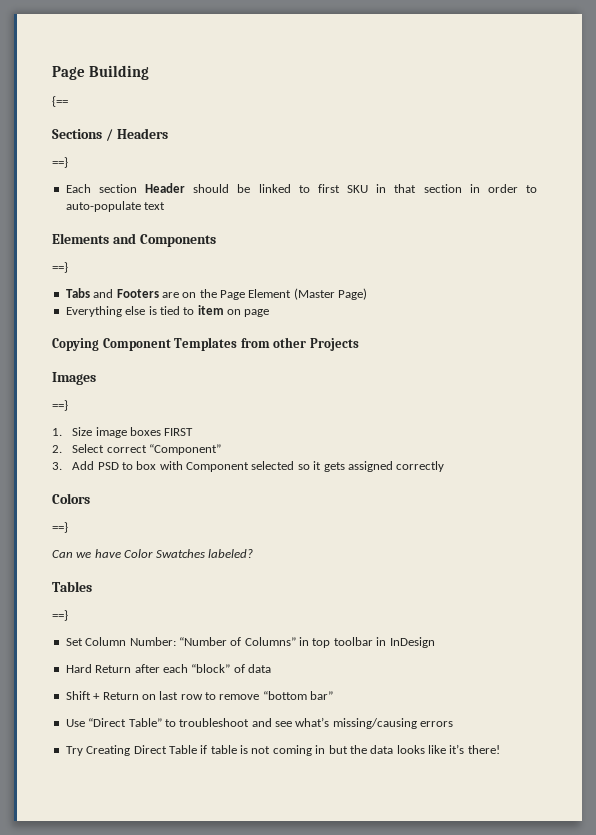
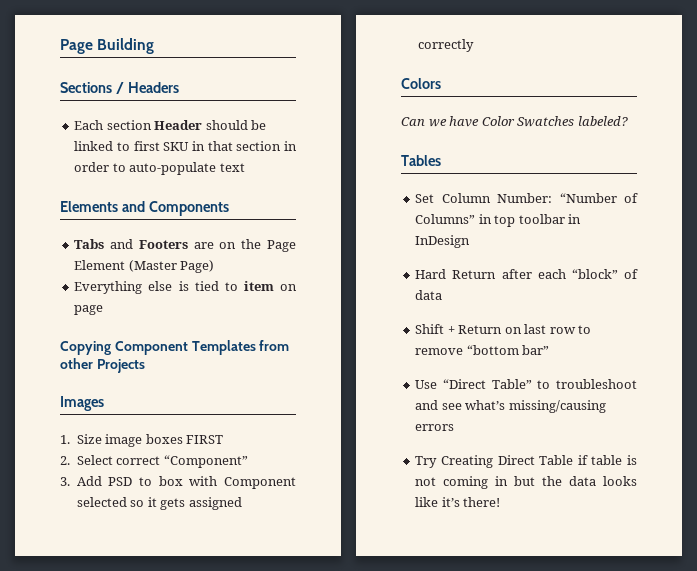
- {==
  Sections / Headers
- ==}
  Elements and Components
- ==}
  Images
- ==}
  Colors
- ==}
  Tables
- ==}

